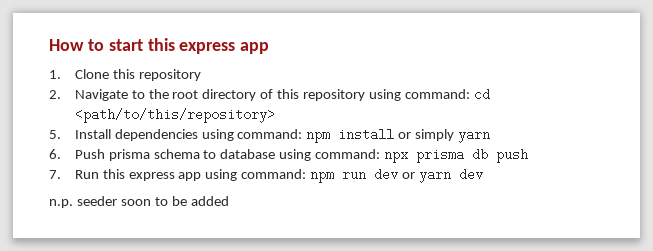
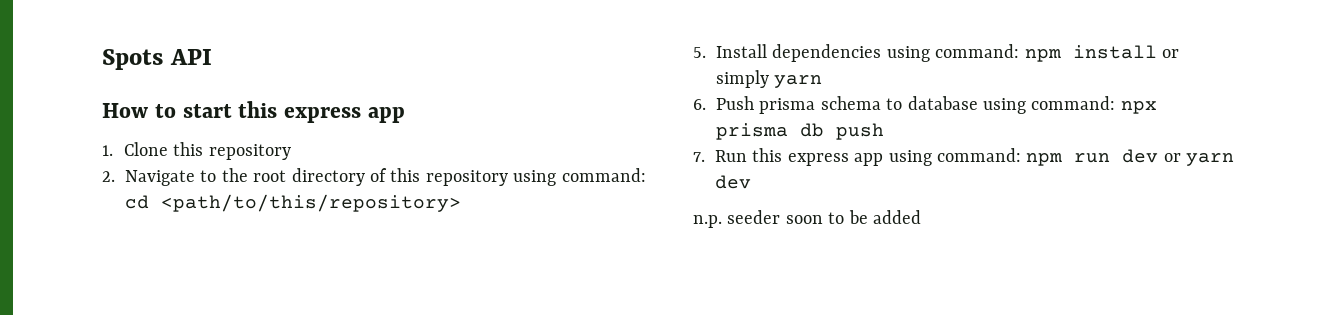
+ Spots API

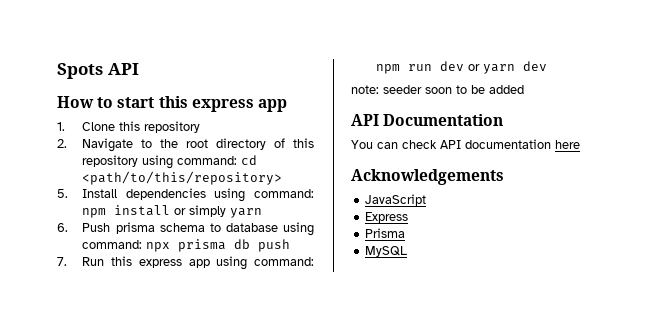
- n.p. seeder soon to be added
+ note: seeder soon to be added
+ API Documentation
+ You can check API documentation here
+ Acknowledgements
+ JavaScript
+ Express
+ Prisma
+ MySQL

